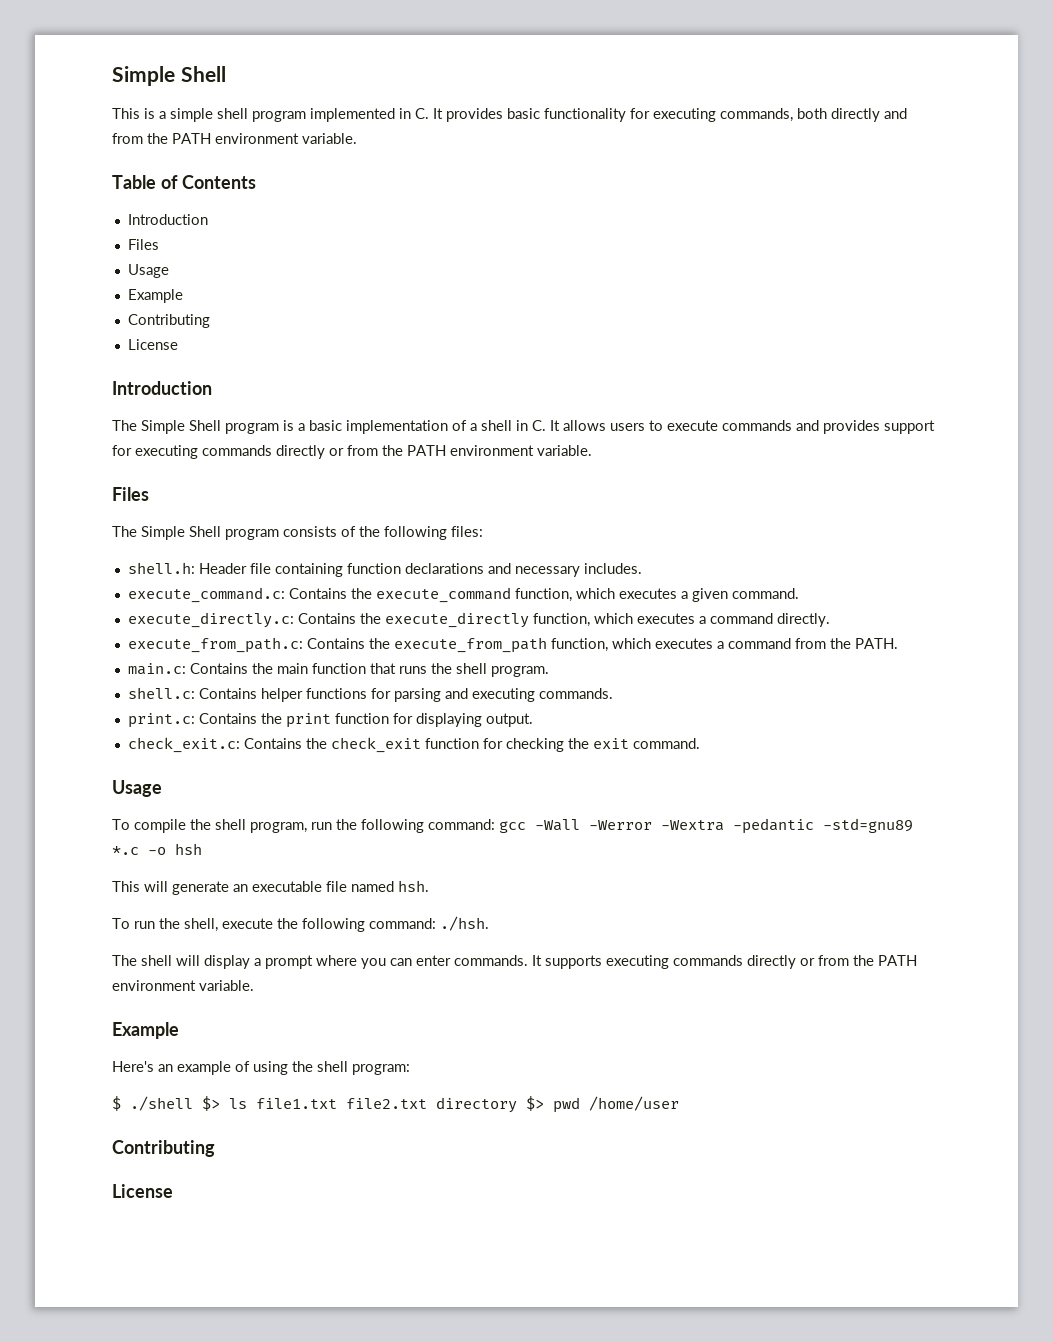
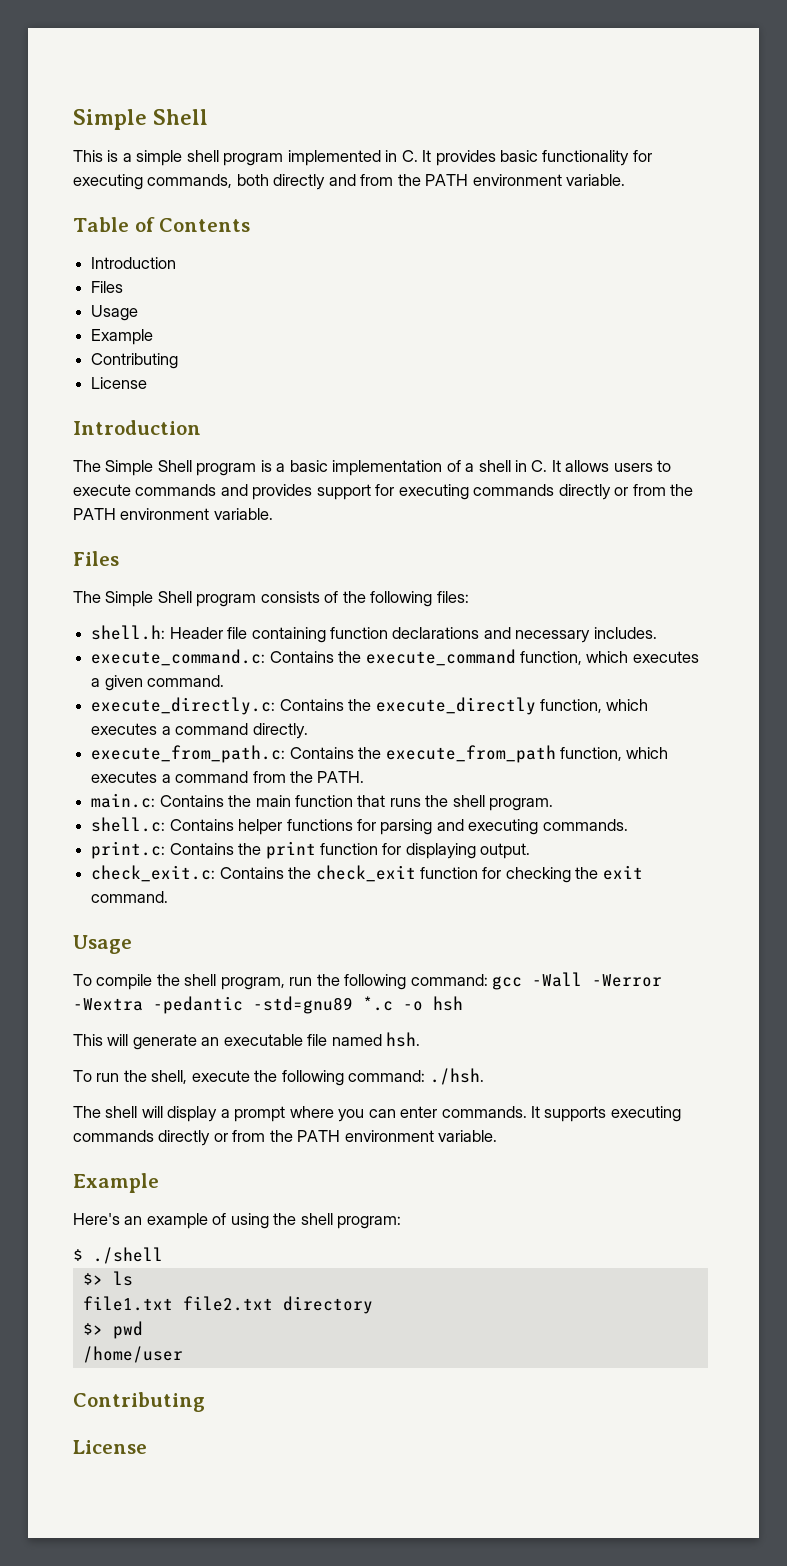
- $ ./shell $> ls file1.txt file2.txt directory $> pwd /home/user
+ $ ./shell
+ $> ls
+ file1.txt file2.txt directory
+ $> pwd
+ /home/user

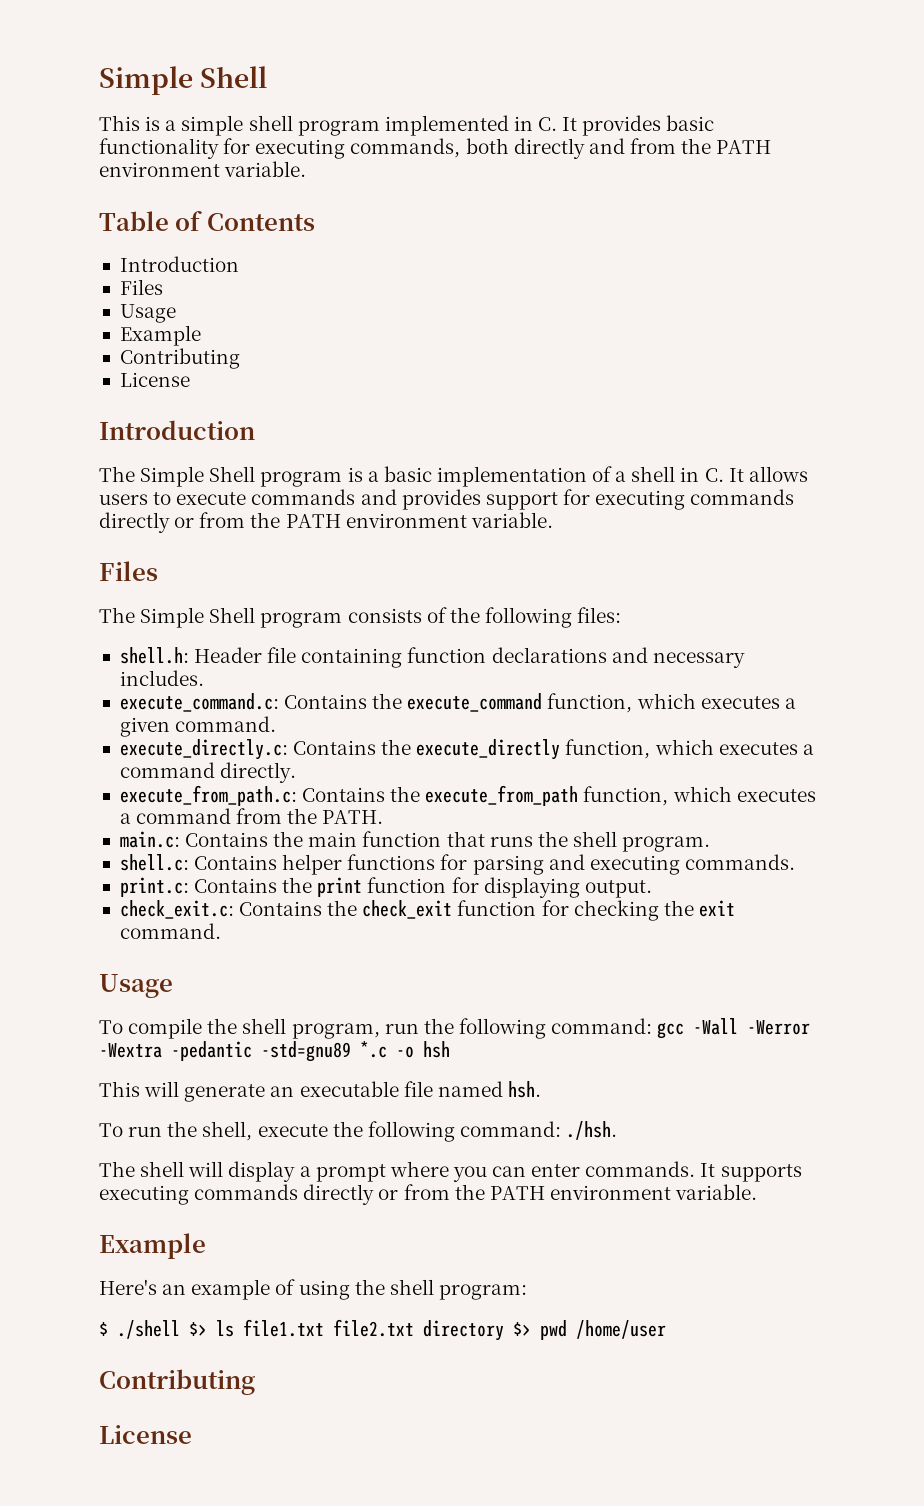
- $ ./shell
- $> ls
- file1.txt file2.txt directory
- $> pwd
- /home/user
+ $ ./shell $> ls file1.txt file2.txt directory $> pwd /home/user

